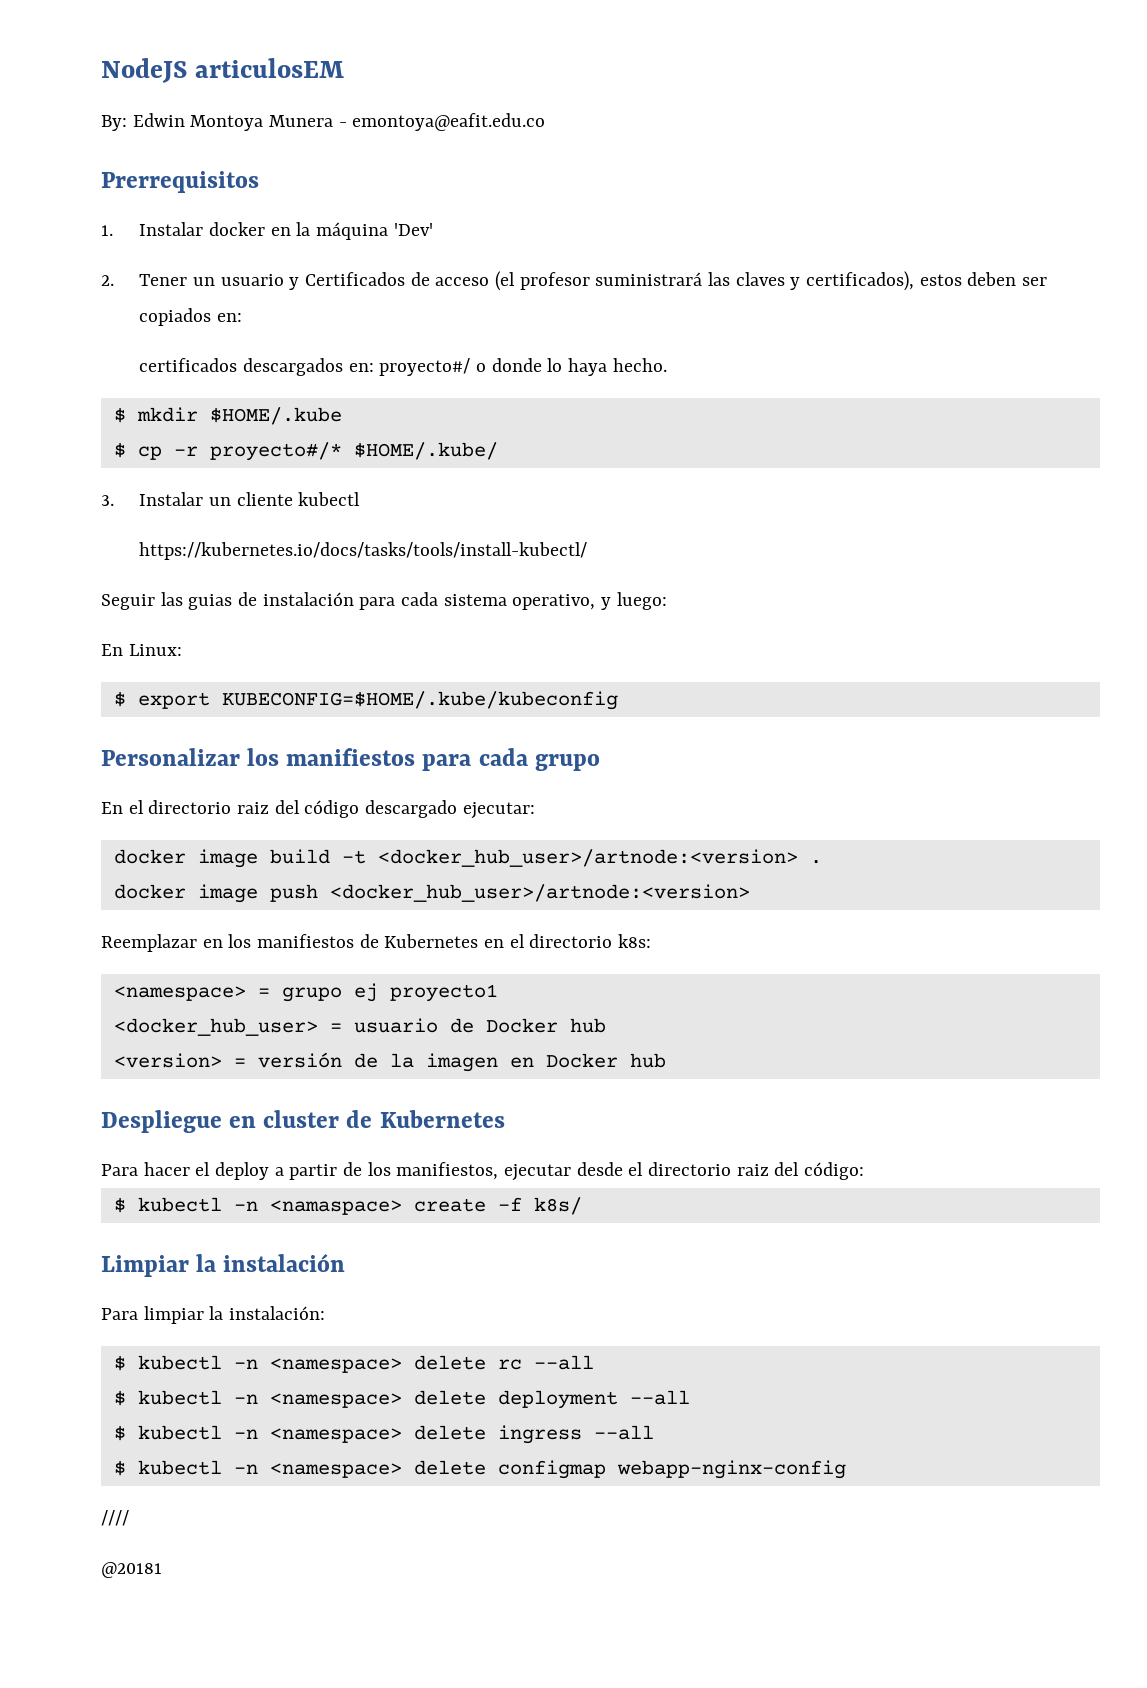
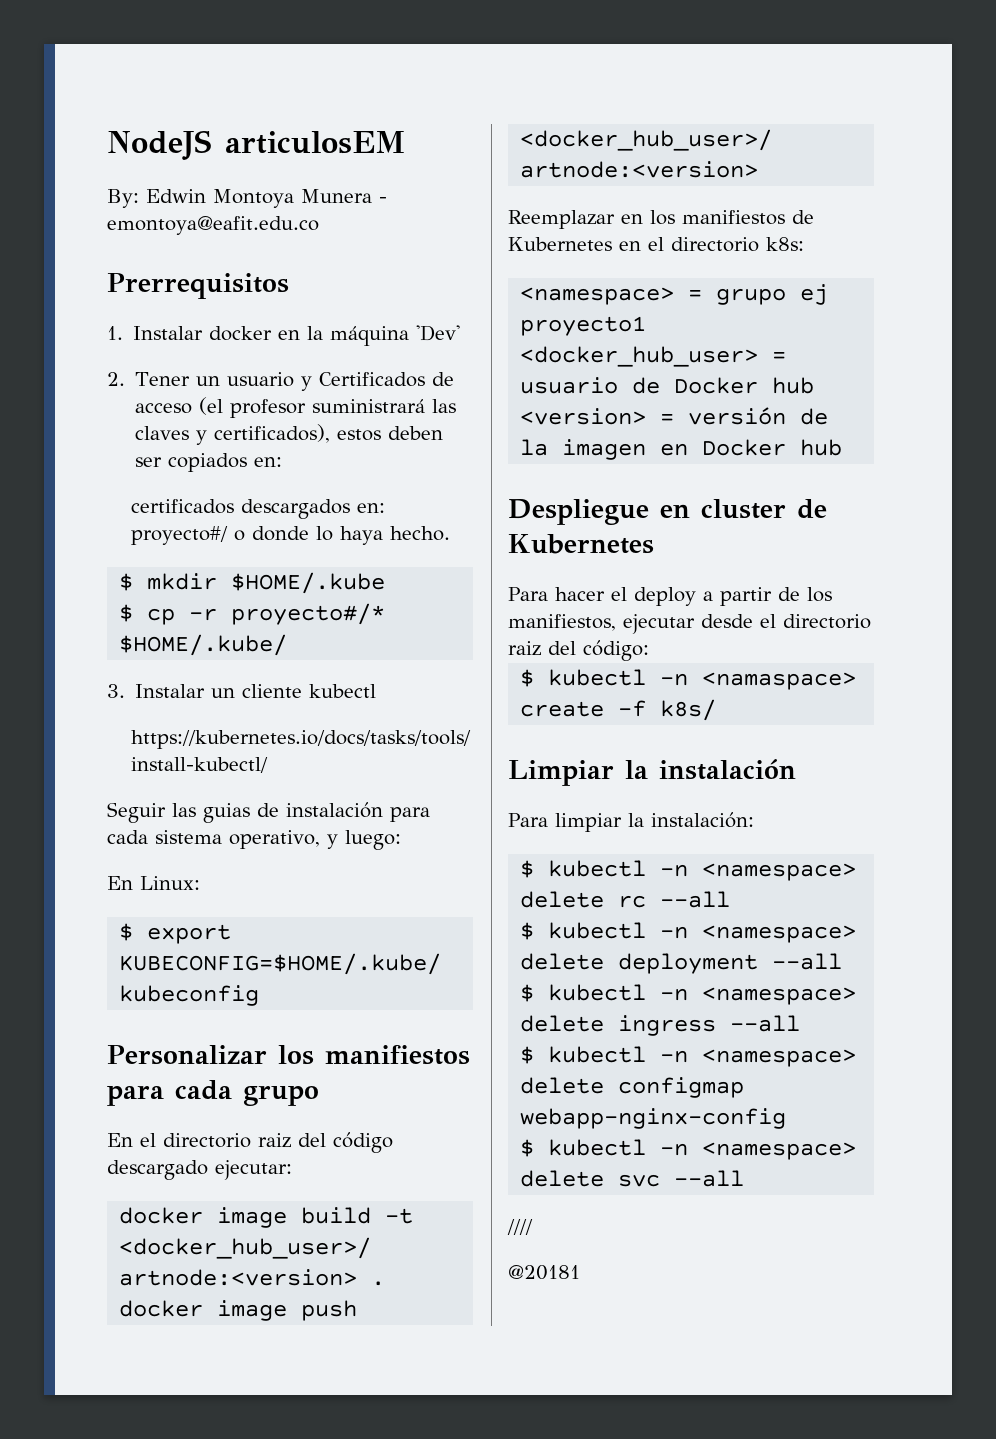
+ $ kubectl -n <namespace> delete svc --all

